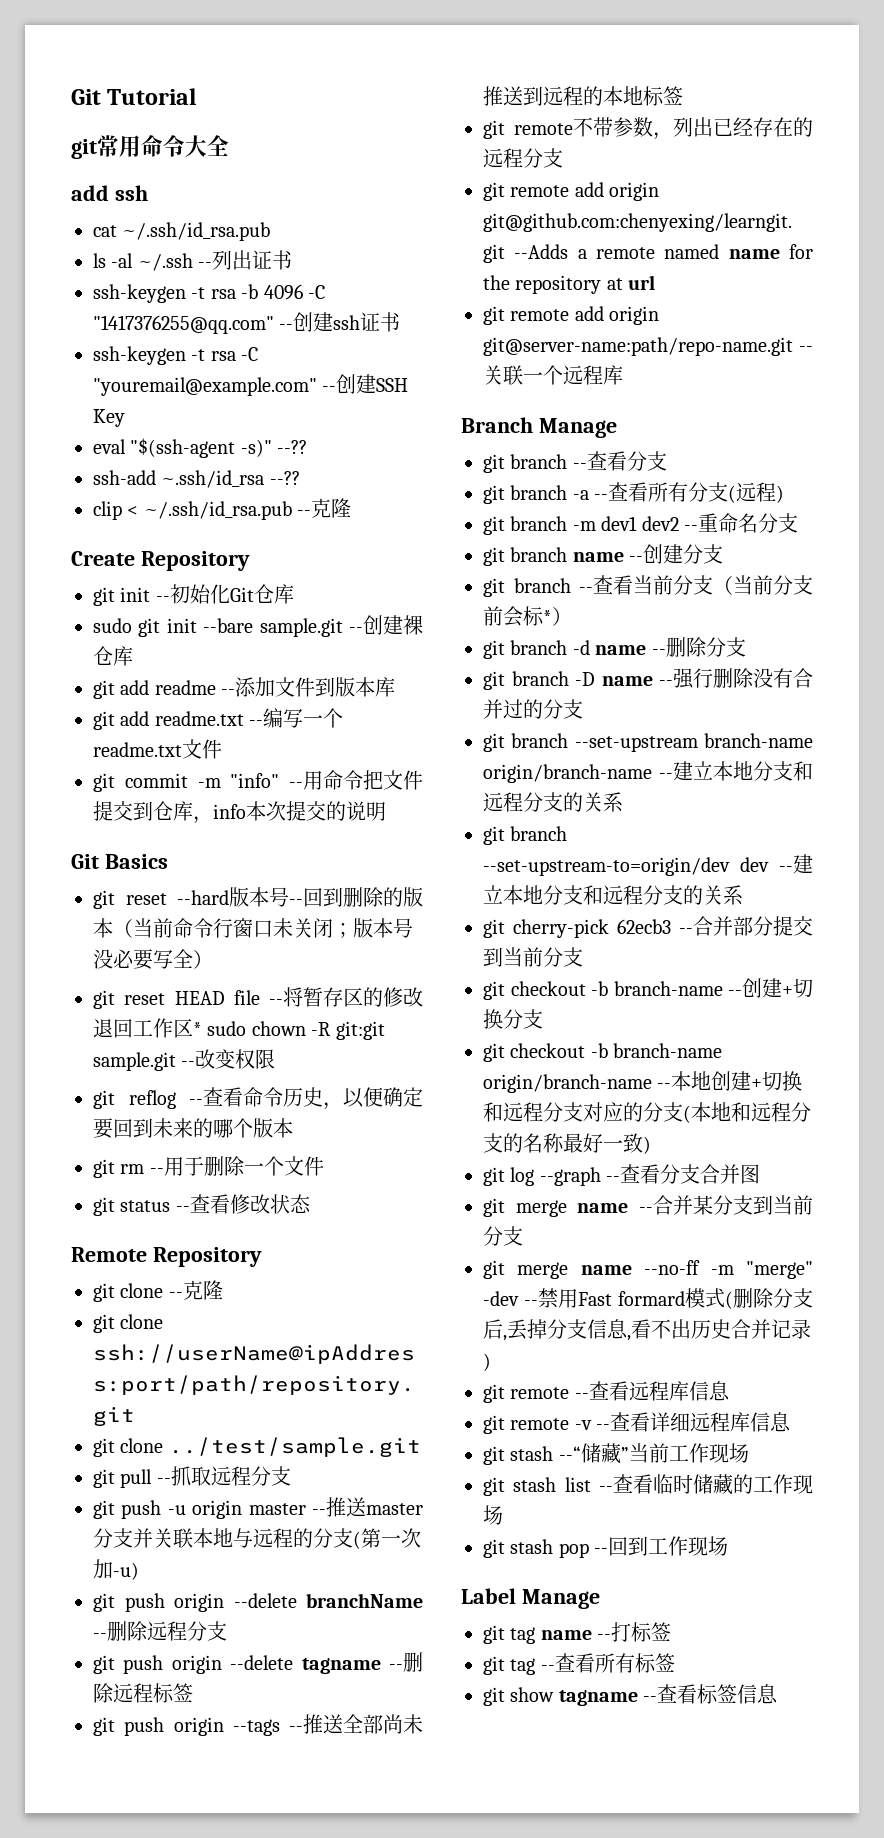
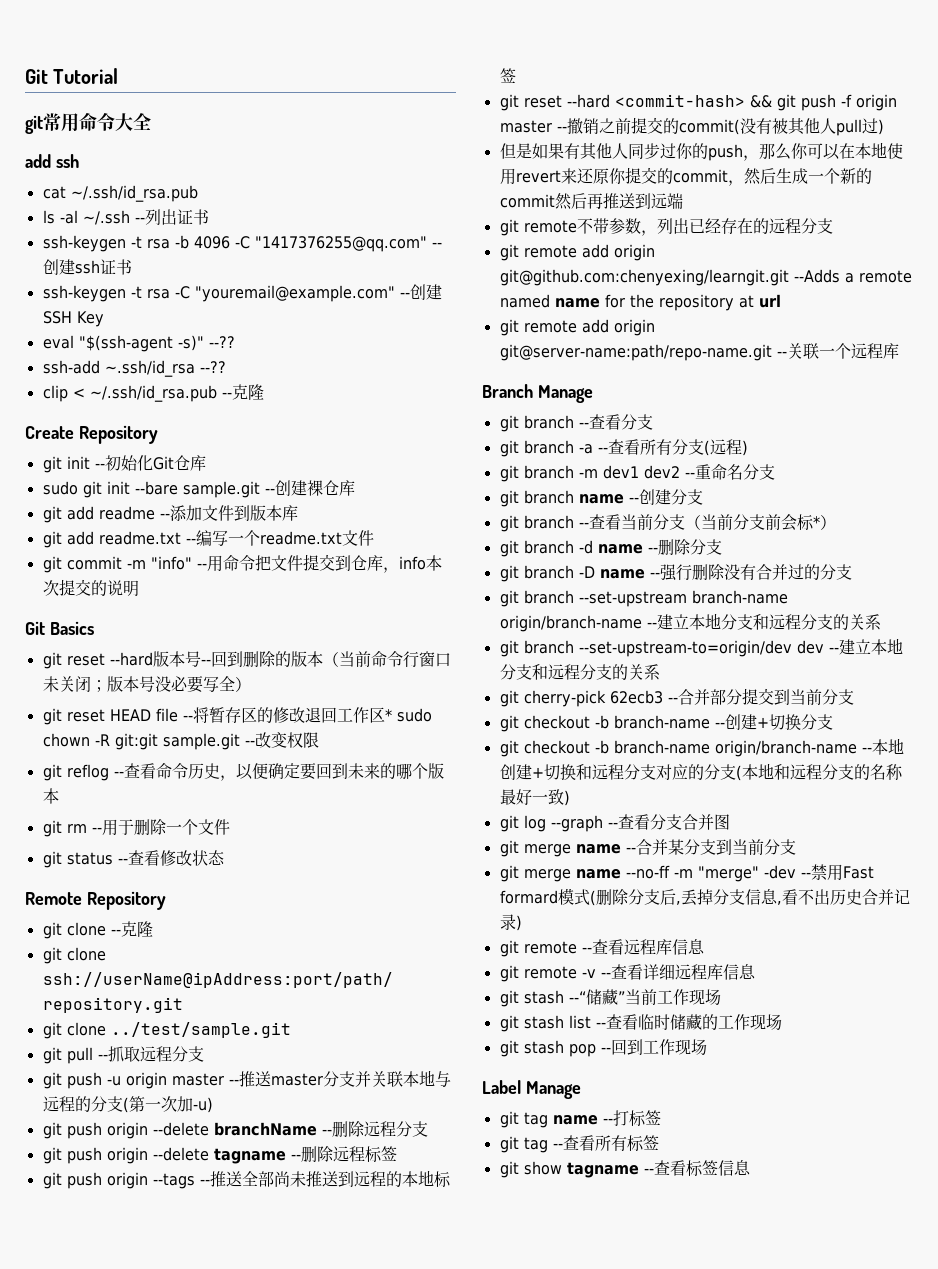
+ git reset --hard <commit-hash> && git push -f origin master --撤销之前提交的commit(没有被其他人pull过)
+ 但是如果有其他人同步过你的push，那么你可以在本地使用revert来还原你提交的commit，然后生成一个新的commit然后再推送到远端

